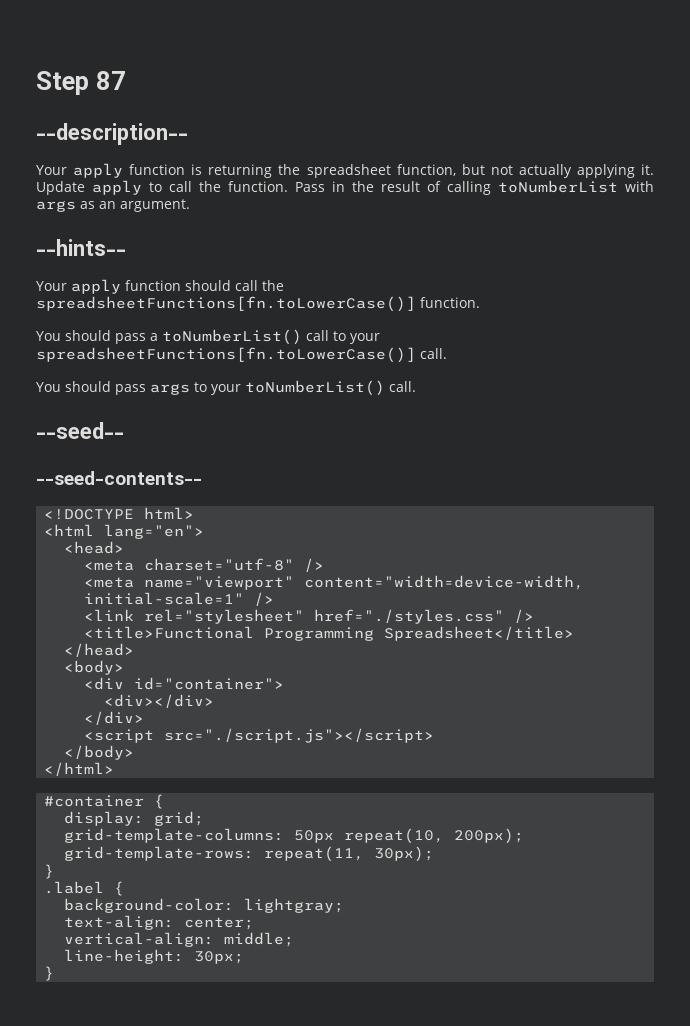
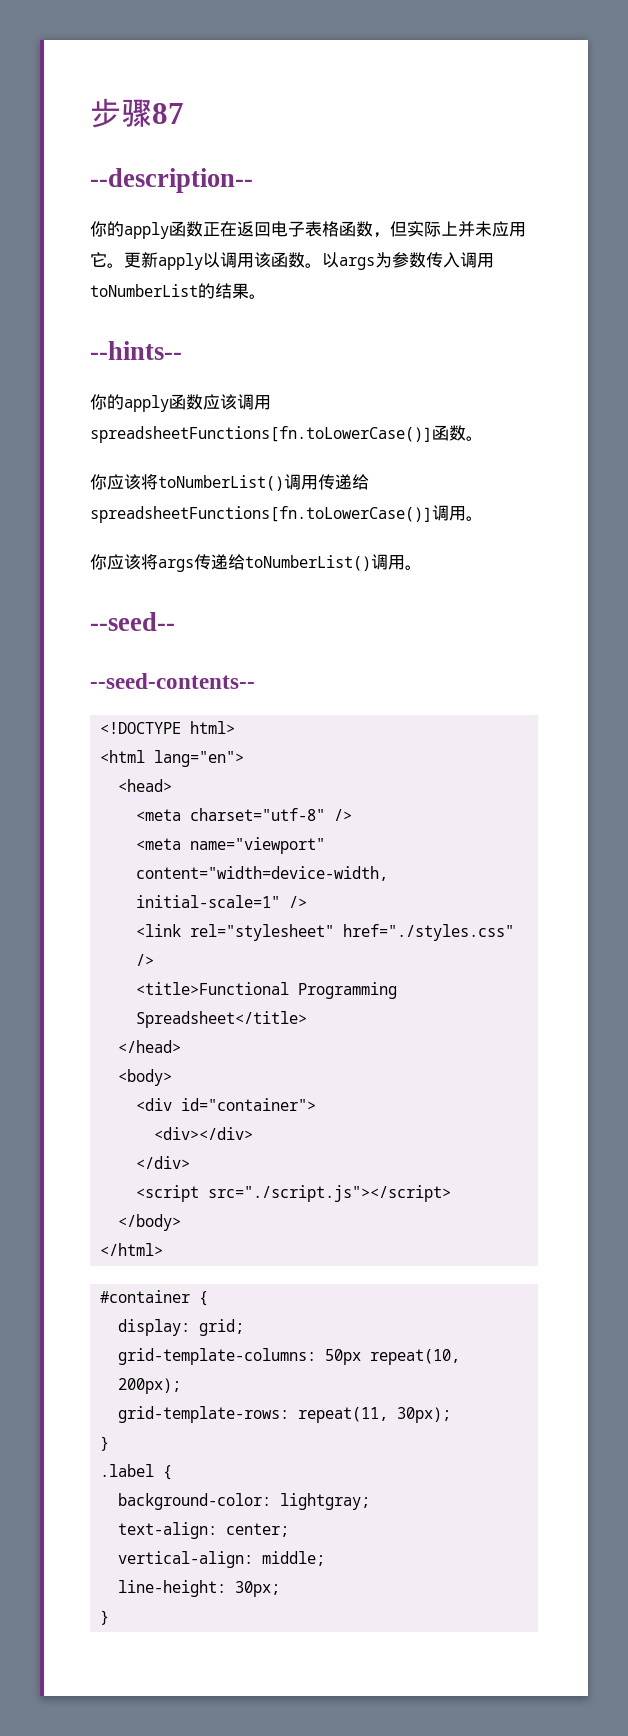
- Step 87
+ 步骤87
- Your apply function is returning the spreadsheet function, but not actually applying it. Update apply to call the function. Pass in the result of calling toNumberList with args as an argument.
+ 你的apply函数正在返回电子表格函数，但实际上并未应用它。更新apply以调用该函数。以args为参数传入调用toNumberList的结果。
  --hints--
- Your apply function should call the spreadsheetFunctions[fn.toLowerCase()] function.
- You should pass a toNumberList() call to your spreadsheetFunctions[fn.toLowerCase()] call.
- You should pass args to your toNumberList() call.
+ 你的apply函数应该调用spreadsheetFunctions[fn.toLowerCase()]函数。
+ 你应该将toNumberList()调用传递给spreadsheetFunctions[fn.toLowerCase()]调用。
+ 你应该将args传递给toNumberList()调用。

